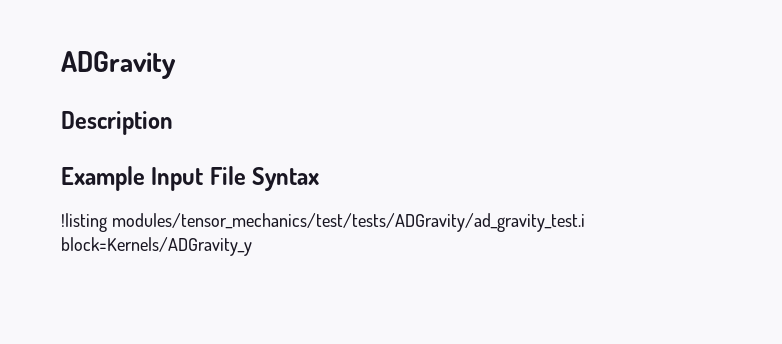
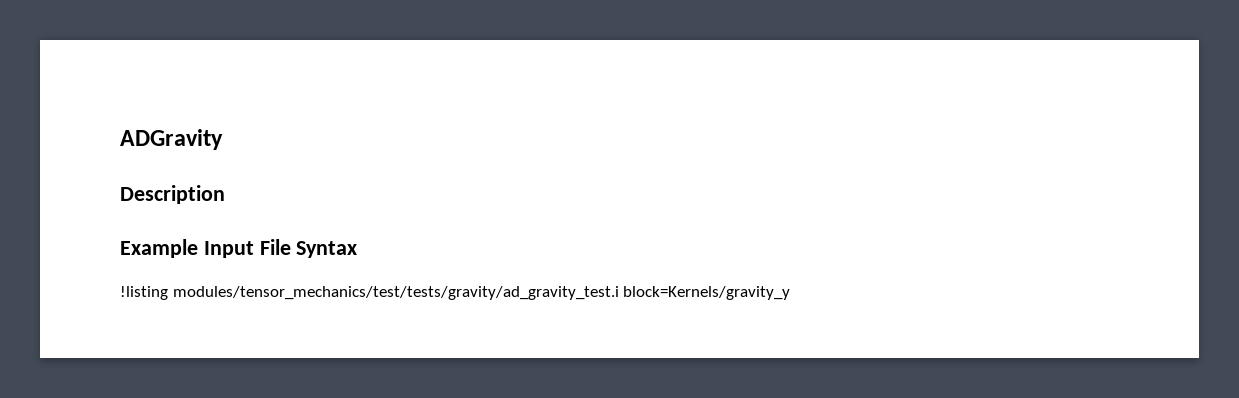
- !listing modules/tensor_mechanics/test/tests/ADGravity/ad_gravity_test.i block=Kernels/ADGravity_y
+ !listing modules/tensor_mechanics/test/tests/gravity/ad_gravity_test.i block=Kernels/gravity_y

